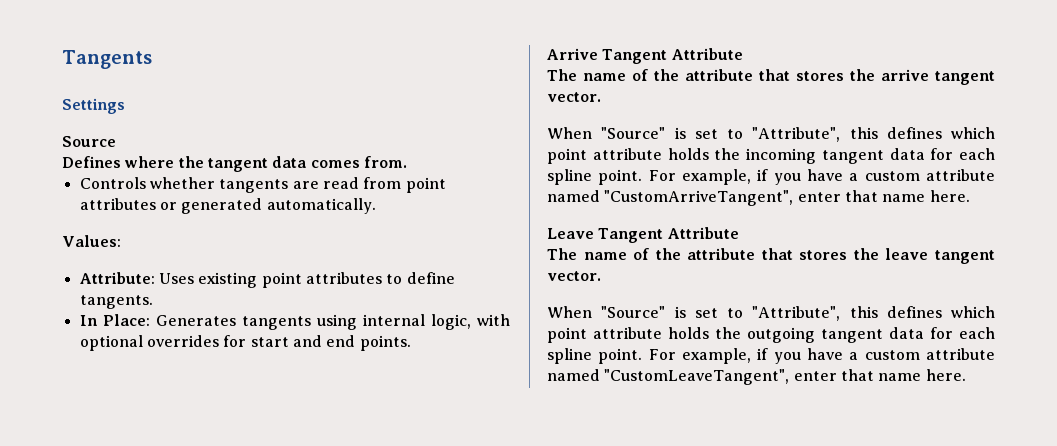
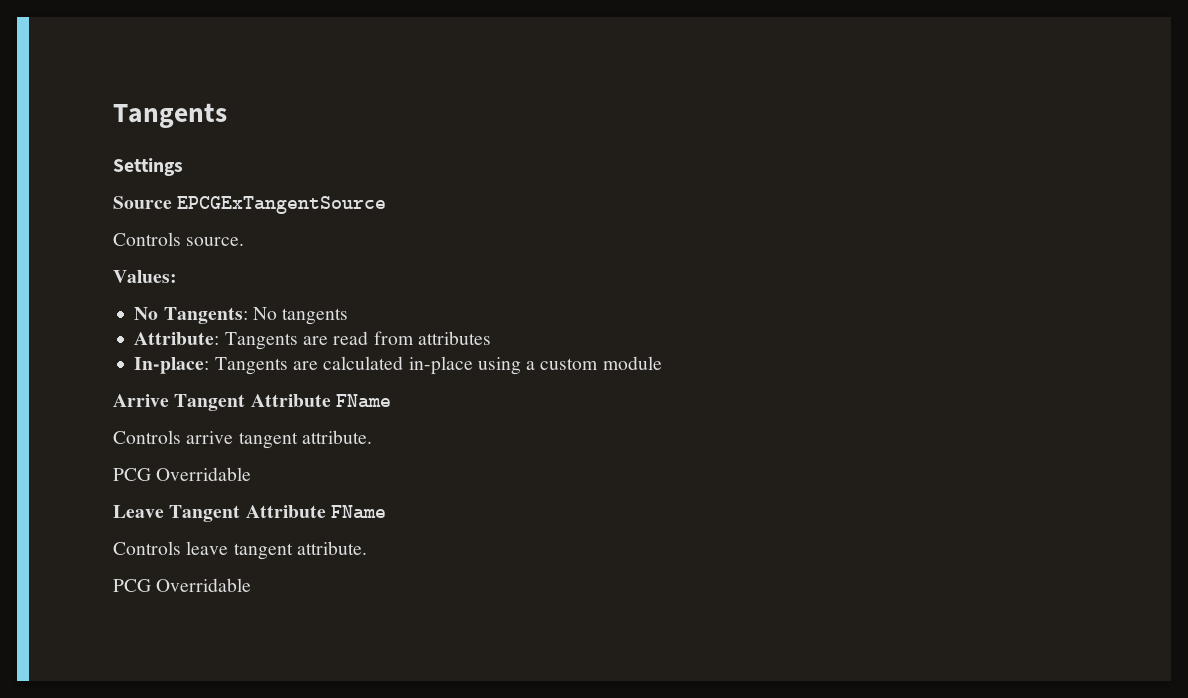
- Source
- Defines where the tangent data comes from.
- Controls whether tangents are read from point attributes or generated automatically.
+ Source EPCGExTangentSource
+ Controls source.
  Values:
- Attribute: Uses existing point attributes to define tangents.
- In Place: Generates tangents using internal logic, with optional overrides for start and end points.
- Arrive Tangent Attribute
- The name of the attribute that stores the arrive tangent vector.
- When "Source" is set to "Attribute", this defines which point attribute holds the incoming tangent data for each spline point. For example, if you have a custom attribute named "CustomArriveTangent", enter that name here.
- Leave Tangent Attribute
- The name of the attribute that stores the leave tangent vector.
- When "Source" is set to "Attribute", this defines which point attribute holds the outgoing tangent data for each spline point. For example, if you have a custom attribute named "CustomLeaveTangent", enter that name here.
+ No Tangents: No tangents
+ Attribute: Tangents are read from attributes
+ In-place: Tangents are calculated in-place using a custom module
+ Arrive Tangent Attribute FName
+ Controls arrive tangent attribute.
+ PCG Overridable
+ Leave Tangent Attribute FName
+ Controls leave tangent attribute.
+ PCG Overridable

